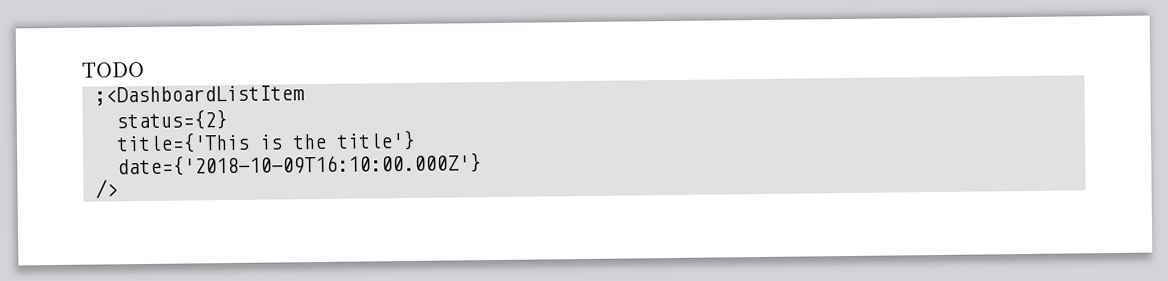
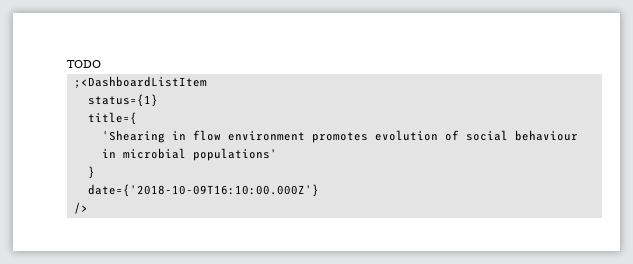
- status={2}
- title={'This is the title'}
+ status={1}
+ title={
+ 'Shearing in flow environment promotes evolution of social behaviour in microbial populations'
+ }

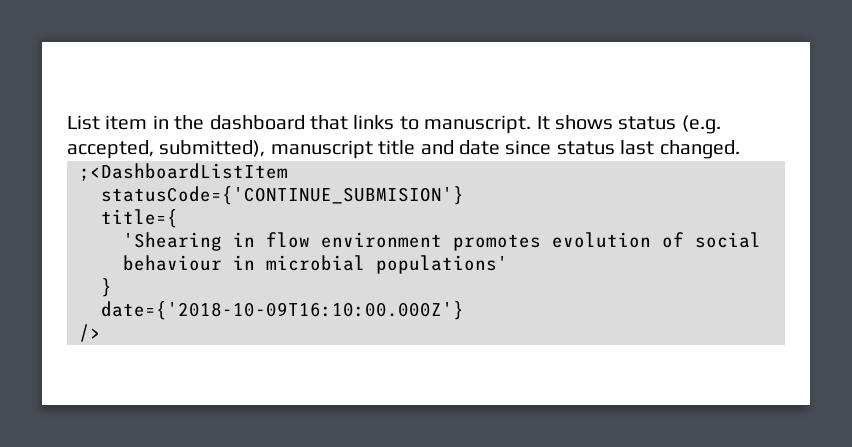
- TODO
+ List item in the dashboard that links to manuscript. It shows status (e.g. accepted, submitted), manuscript title and date since status last changed.
- status={1}
+ statusCode={'CONTINUE_SUBMISION'}

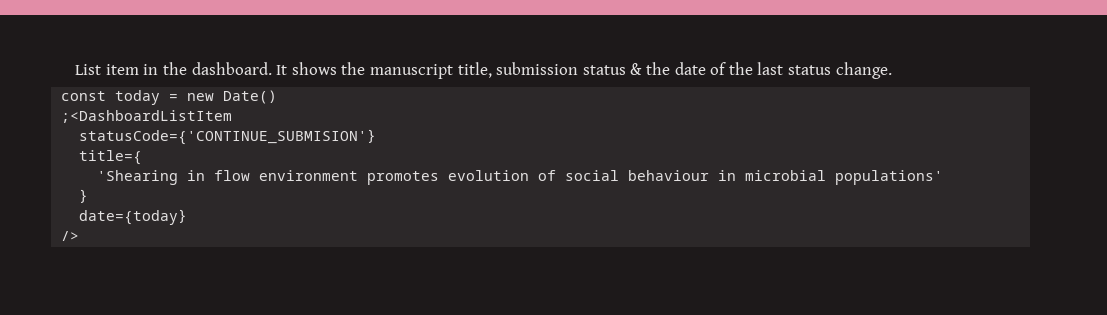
- List item in the dashboard that links to manuscript. It shows status (e.g. accepted, submitted), manuscript title and date since status last changed.
+ List item in the dashboard. It shows the manuscript title, submission status & the date of the last status change.
+ const today = new Date()
- date={'2018-10-09T16:10:00.000Z'}
+ date={today}

